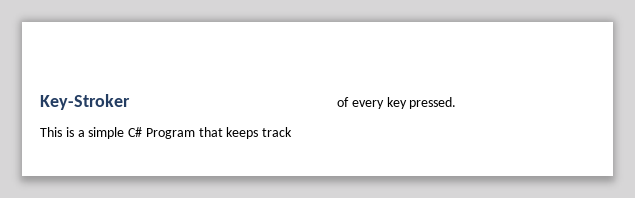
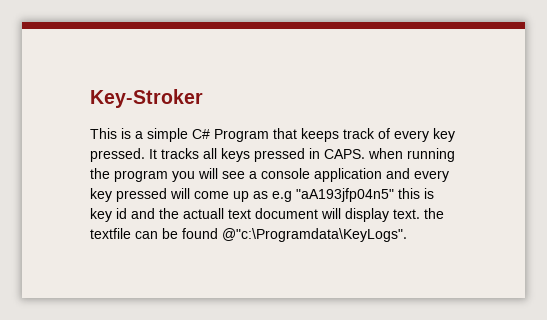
+ It tracks all keys pressed in CAPS. when running the program you will see a console application and every key pressed will come up as e.g "aA193jfp04n5" this is key id and the actuall text document will display text. the textfile can be found @"c:\Programdata\KeyLogs".

